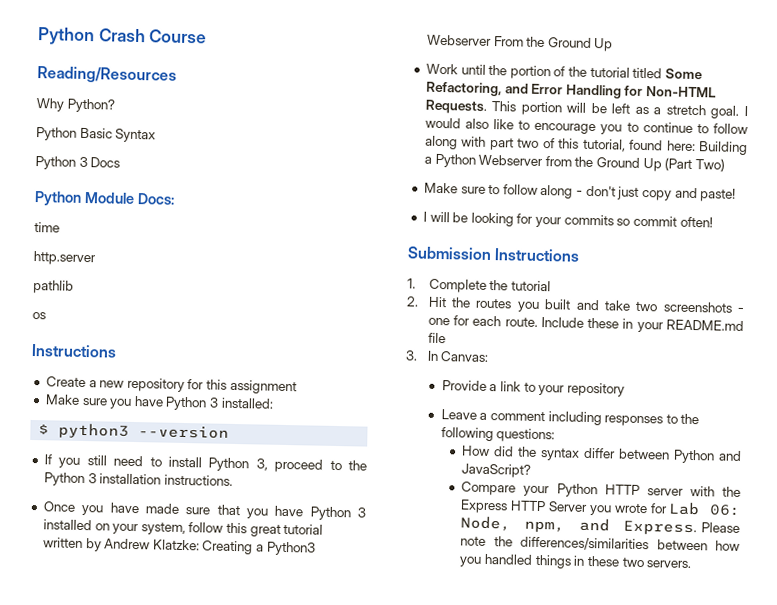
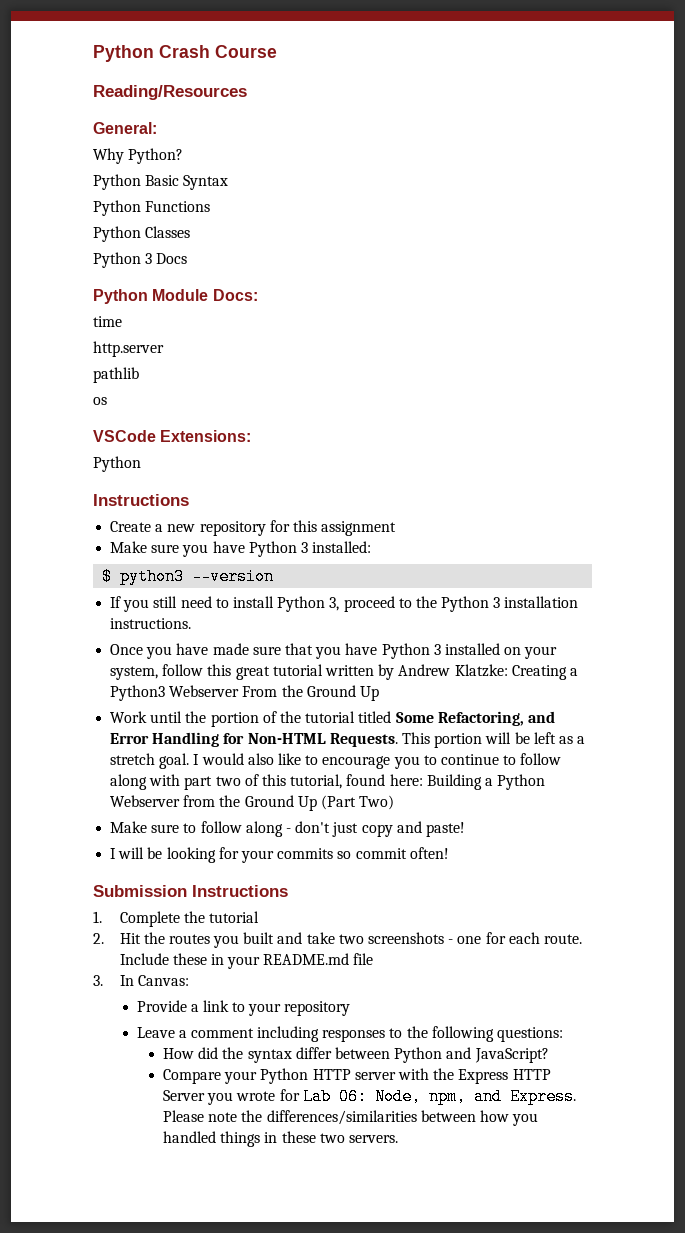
+ General:
+ Python Functions
+ Python Classes
+ VSCode Extensions:
+ Python

